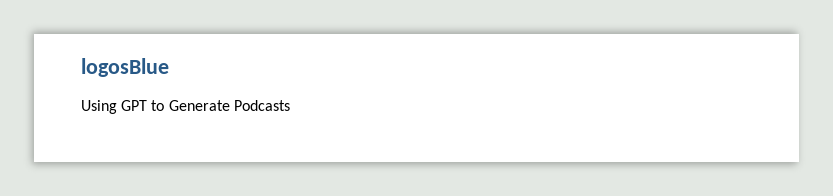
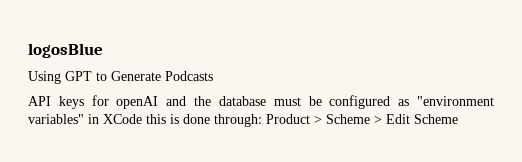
+ API keys for openAI and the database must be configured as "environment variables" in XCode this is done through: Product > Scheme > Edit Scheme

